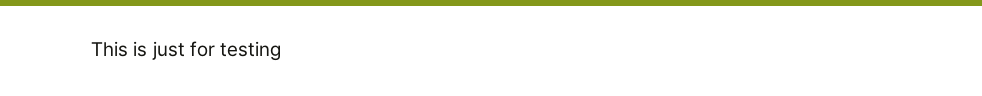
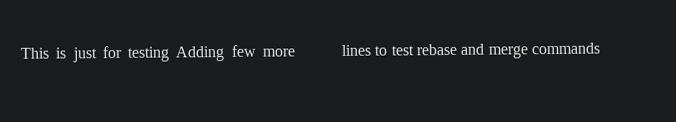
- This is just for testing
+ This is just for testing Adding few more lines to test rebase and merge commands

